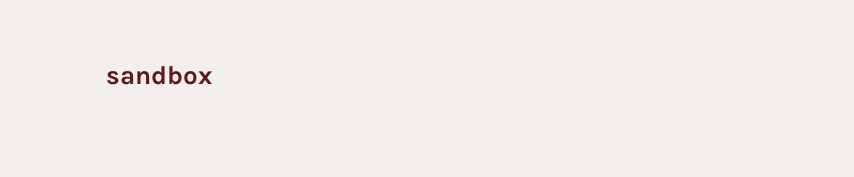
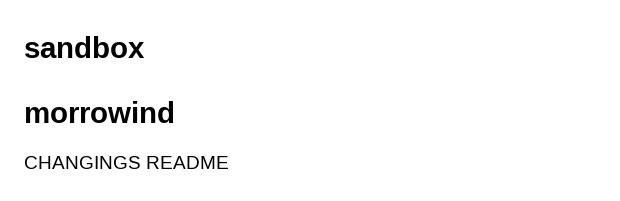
+ morrowind
+ CHANGINGS README

